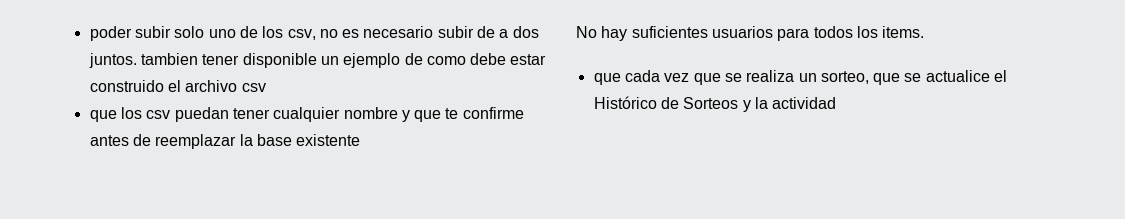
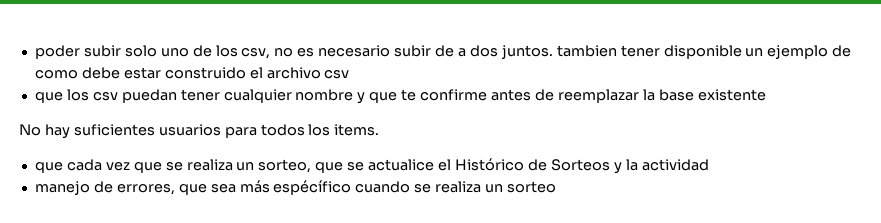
+ manejo de errores, que sea más espécífico cuando se realiza un sorteo

